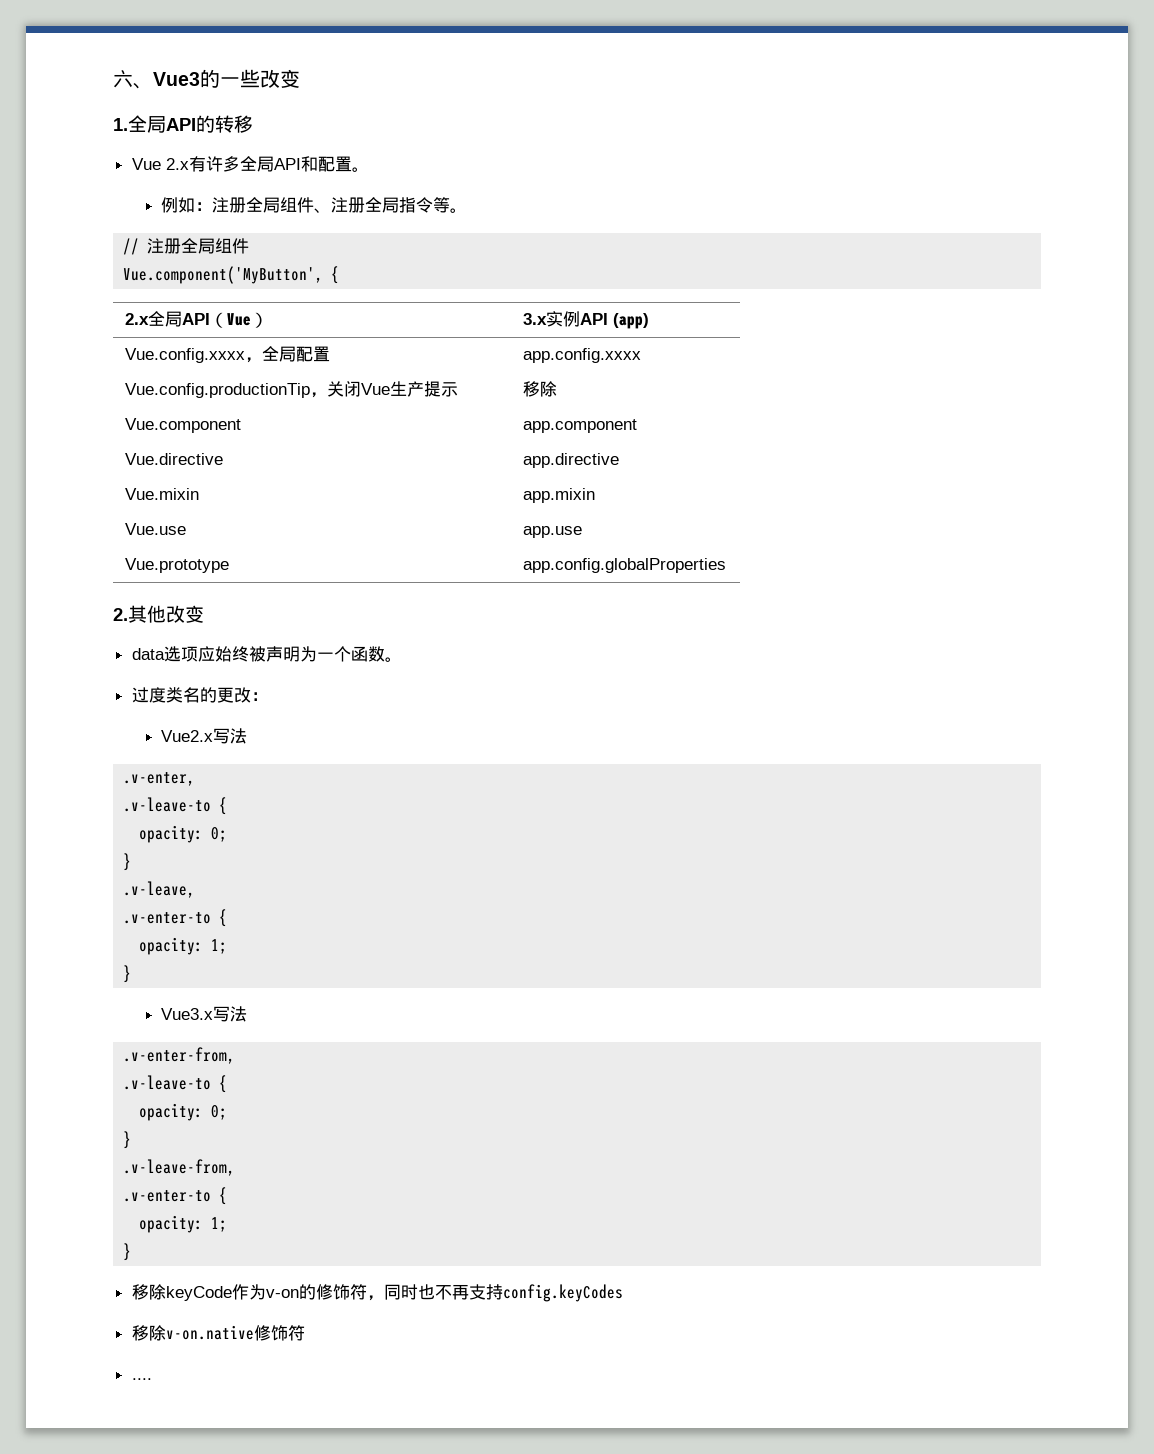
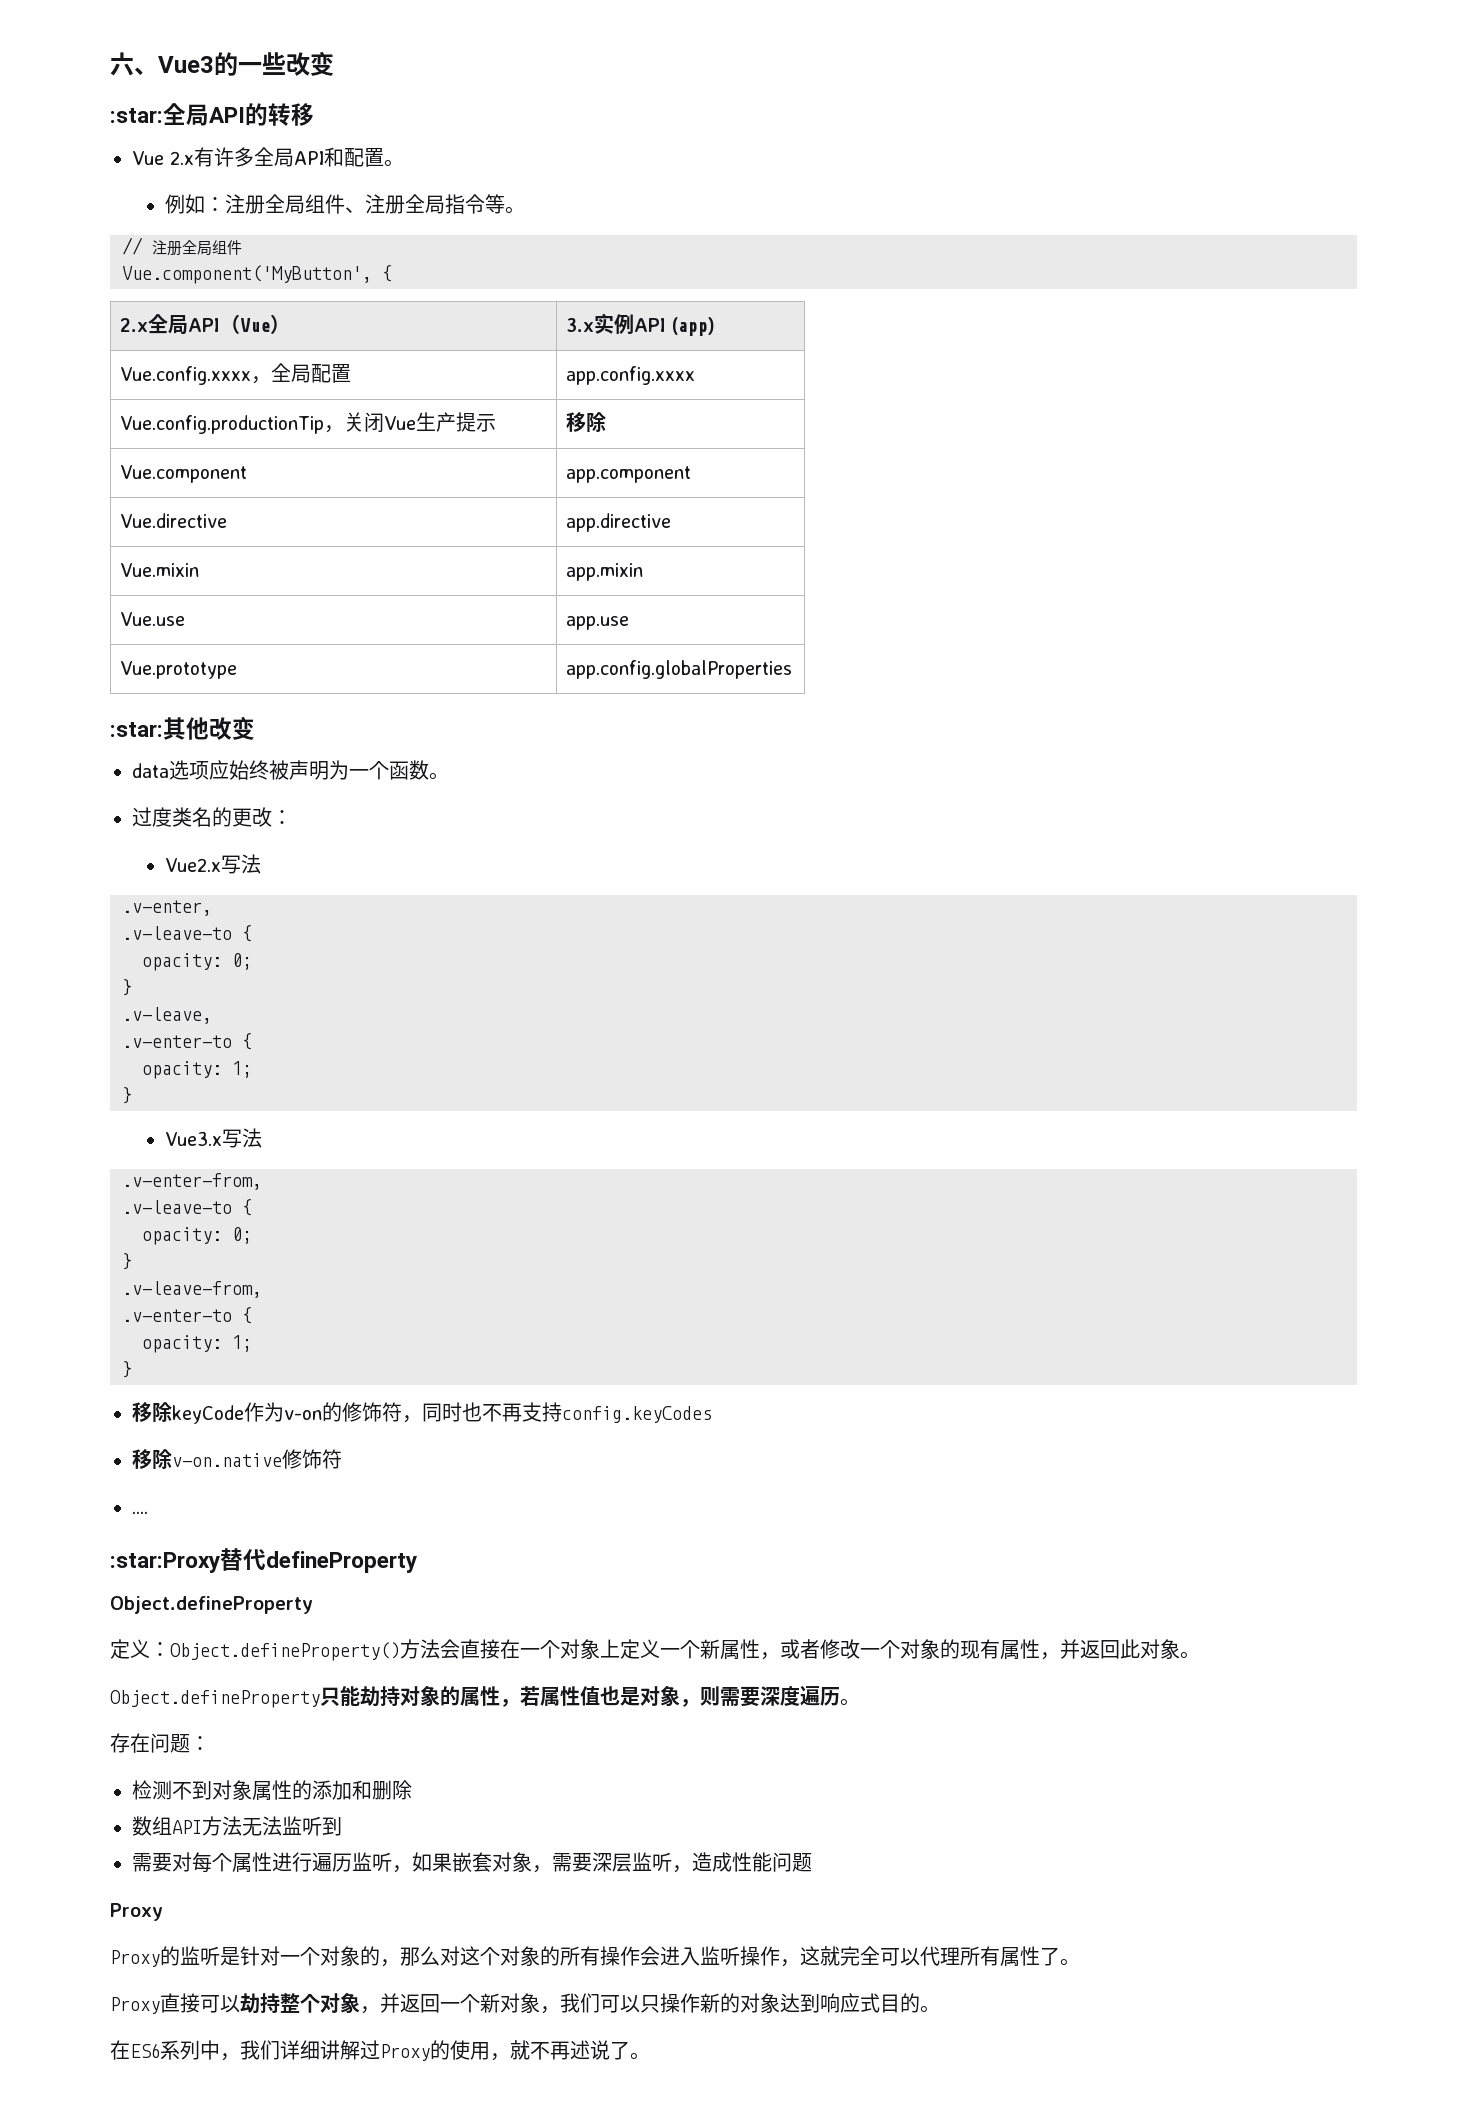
- 1.全局API的转移
+ :star:全局API的转移
- 2.其他改变
+ :star:其他改变
+ :star:Proxy替代defineProperty
+ Object.defineProperty
+ 定义：Object.defineProperty()方法会直接在一个对象上定义一个新属性，或者修改一个对象的现有属性，并返回此对象。
+ Object.defineProperty只能劫持对象的属性，若属性值也是对象，则需要深度遍历。
+ 存在问题：
+ 检测不到对象属性的添加和删除
+ 数组API方法无法监听到
+ 需要对每个属性进行遍历监听，如果嵌套对象，需要深层监听，造成性能问题
+ Proxy
+ Proxy的监听是针对一个对象的，那么对这个对象的所有操作会进入监听操作，这就完全可以代理所有属性了。
+ Proxy直接可以劫持整个对象，并返回一个新对象，我们可以只操作新的对象达到响应式目的。
+ 在ES6系列中，我们详细讲解过Proxy的使用，就不再述说了。

